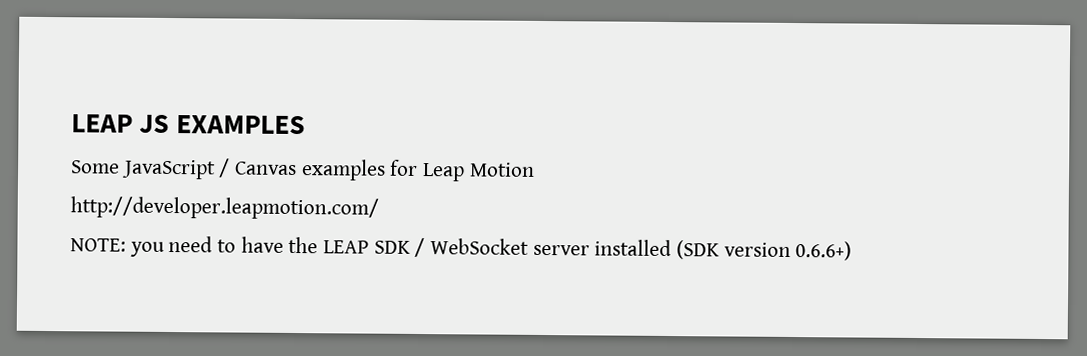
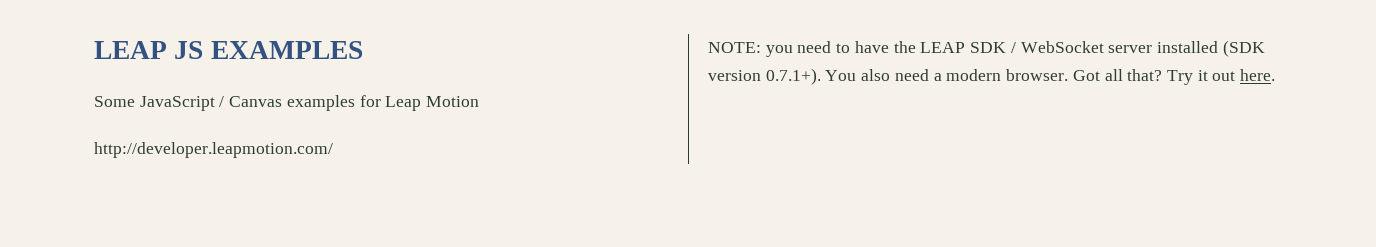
- NOTE: you need to have the LEAP SDK / WebSocket server installed (SDK version 0.6.6+)
+ NOTE: you need to have the LEAP SDK / WebSocket server installed (SDK version 0.7.1+). You also need a modern browser. Got all that? Try it out here.

